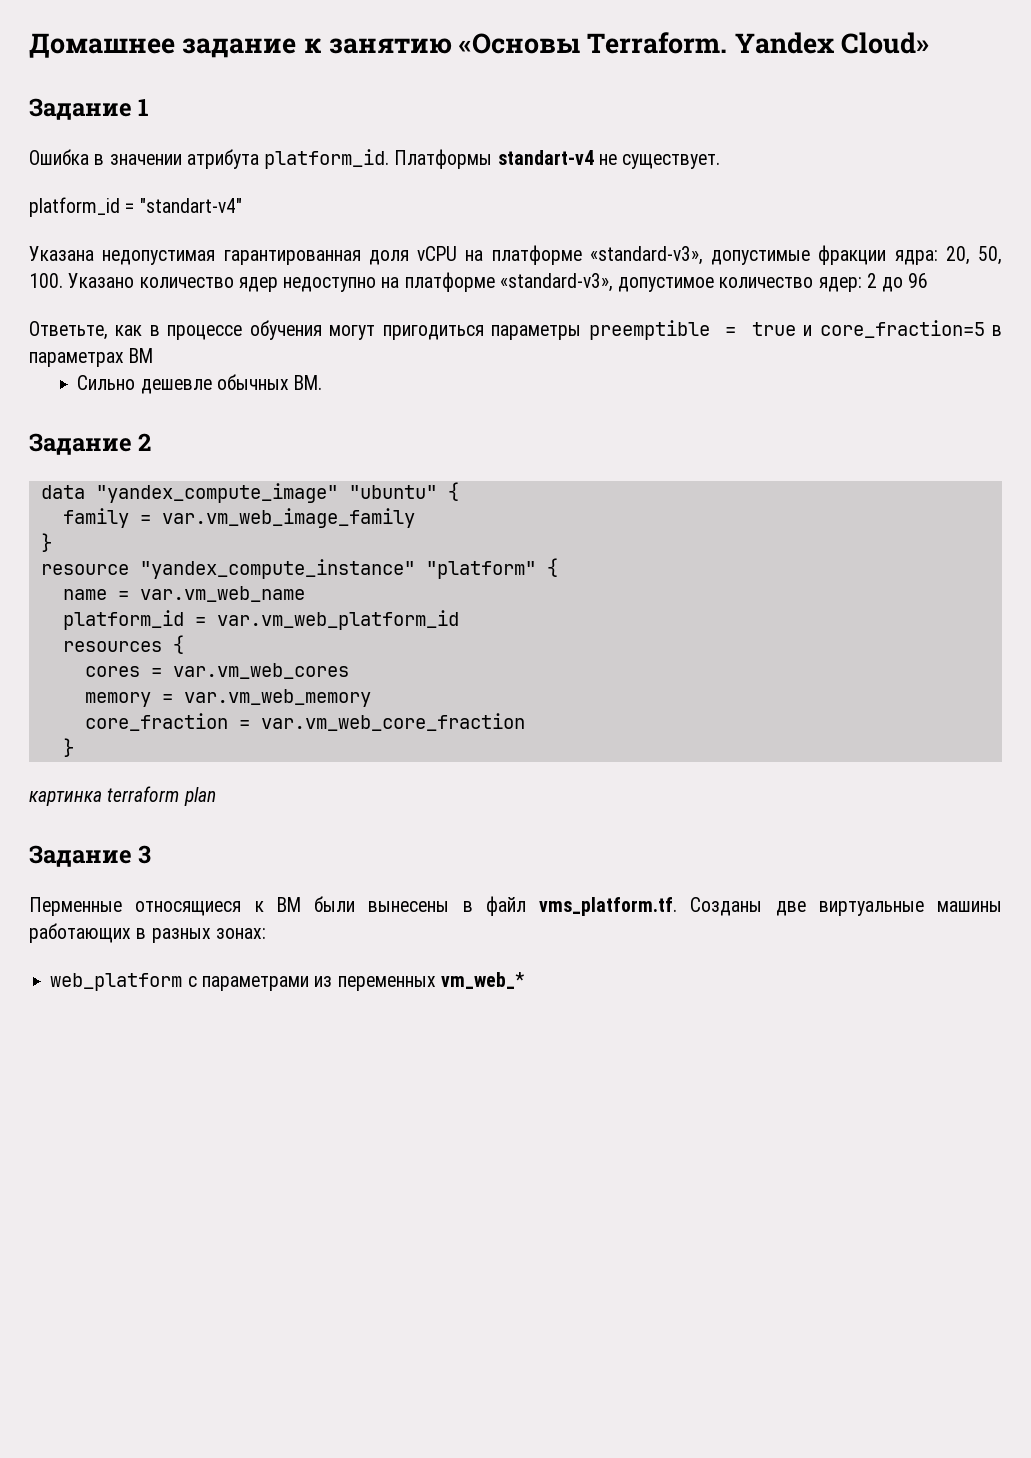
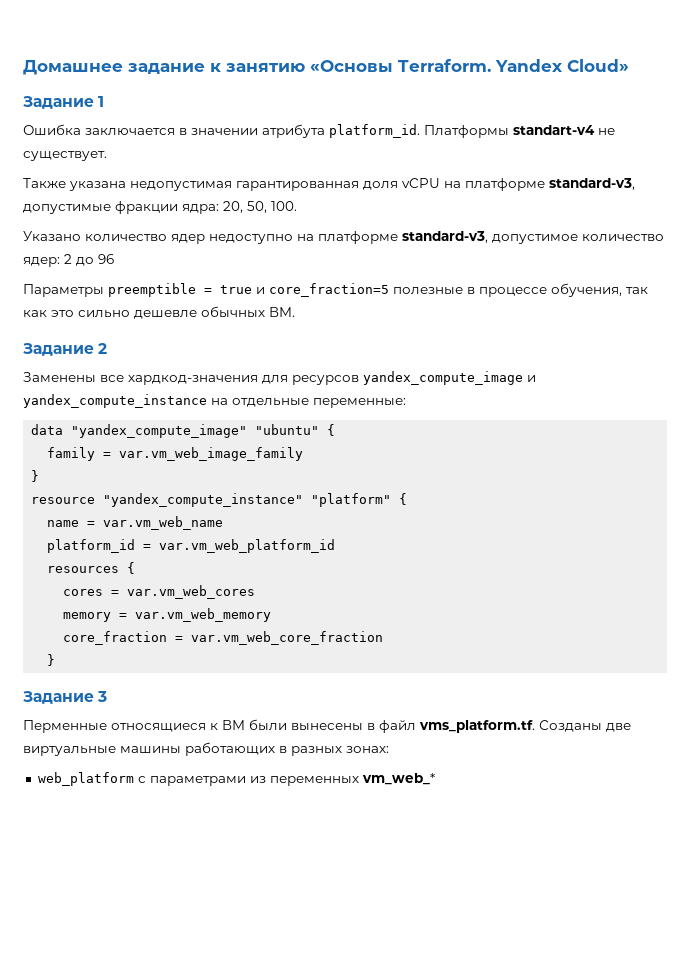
- Ошибка в значении атрибута platform_id.
+ Ошибка заключается в значении атрибута platform_id.
- platform_id = "standart-v4"
- Указана недопустимая гарантированная доля vCPU на платформе «standard-v3», допустимые фракции ядра: 20, 50, 100. Указано количество ядер недоступно на платформе «standard-v3», допустимое количество ядер: 2 до 96
+ Также указана недопустимая гарантированная доля vCPU на платформе standard-v3, допустимые фракции ядра: 20, 50, 100.
+ Указано количество ядер недоступно на платформе standard-v3, допустимое количество ядер: 2 до 96
- Ответьте, как в процессе обучения могут пригодиться параметры preemptible = true и core_fraction=5 в параметрах ВМ
- Сильно дешевле обычных ВМ.
+ Параметры preemptible = true и core_fraction=5 полезные в процессе обучения, так как это сильно дешевле обычных ВМ.
+ Заменены все хардкод-значения для ресурсов yandex_compute_image и yandex_compute_instance на отдельные переменные:
- картинка terraform plan

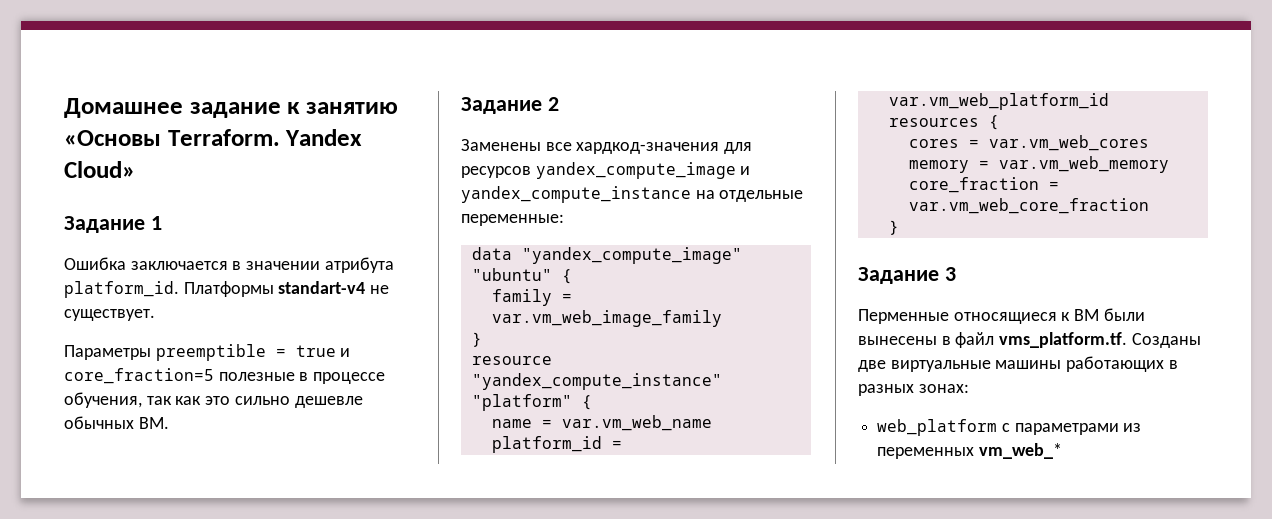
- Также указана недопустимая гарантированная доля vCPU на платформе standard-v3, допустимые фракции ядра: 20, 50, 100.
- Указано количество ядер недоступно на платформе standard-v3, допустимое количество ядер: 2 до 96

